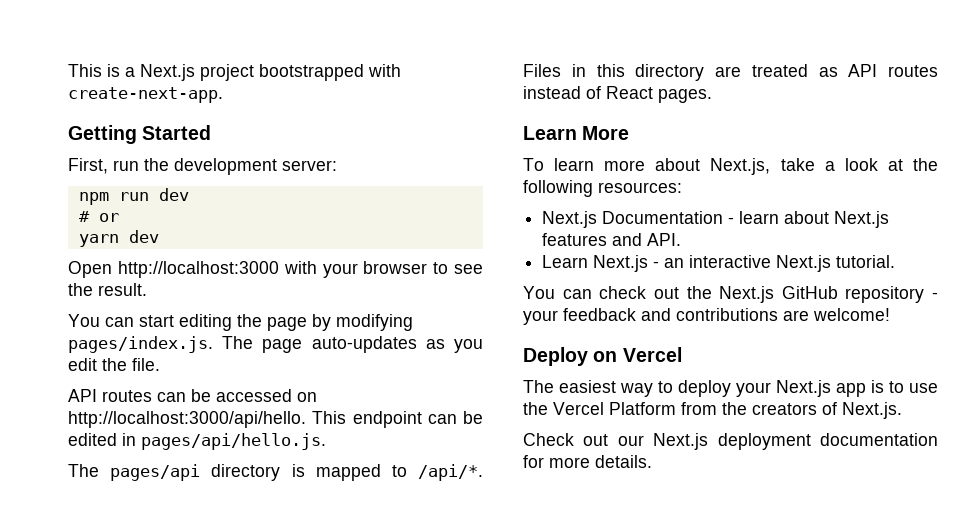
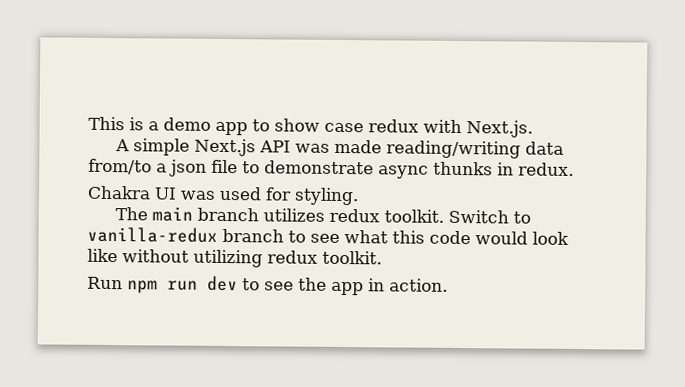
- This is a Next.js project bootstrapped with create-next-app.
- Getting Started
- First, run the development server:
- npm run dev
- # or
- yarn dev
- Open http://localhost:3000 with your browser to see the result.
- You can start editing the page by modifying pages/index.js. The page auto-updates as you edit the file.
- API routes can be accessed on http://localhost:3000/api/hello. This endpoint can be edited in pages/api/hello.js.
- The pages/api directory is mapped to /api/*. Files in this directory are treated as API routes instead of React pages.
- Learn More
- To learn more about Next.js, take a look at the following resources:
- Next.js Documentation - learn about Next.js features and API.
- Learn Next.js - an interactive Next.js tutorial.
- You can check out the Next.js GitHub repository - your feedback and contributions are welcome!
- Deploy on Vercel
- The easiest way to deploy your Next.js app is to use the Vercel Platform from the creators of Next.js.
- Check out our Next.js deployment documentation for more details.
+ This is a demo app to show case redux with Next.js.
+ A simple Next.js API was made reading/writing data from/to a json file to demonstrate async thunks in redux.
+ Chakra UI was used for styling.
+ The main branch utilizes redux toolkit. Switch to vanilla-redux branch to see what this code would look like without utilizing redux toolkit.
+ Run npm run dev to see the app in action.

